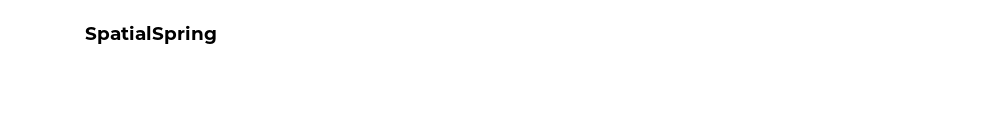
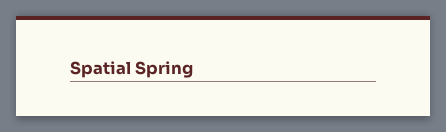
- SpatialSpring
+ Spatial Spring

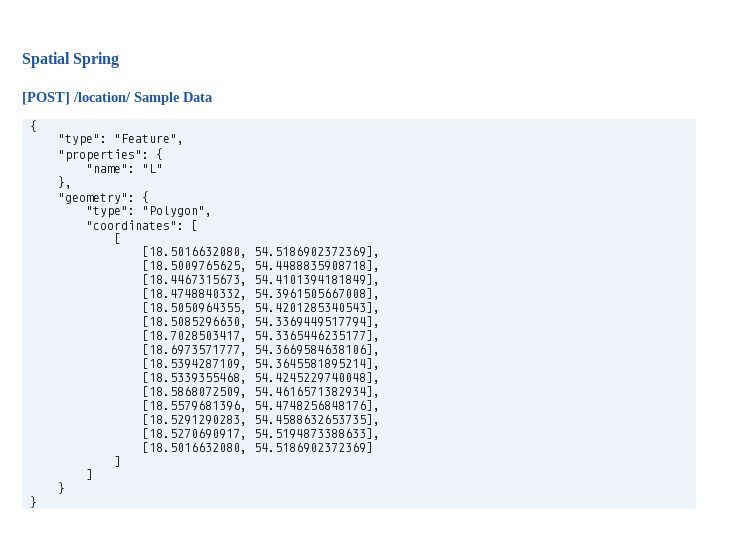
+ [POST] /location/ Sample Data
+ {
+ "type": "Feature",
+ "properties": {
+ "name": "L"
+ },
+ "geometry": {
+ "type": "Polygon",
+ "coordinates": [
+ [
+ [18.5016632080, 54.5186902372369],
+ [18.5009765625, 54.4488835908718],
+ [18.4467315673, 54.4101394181849],
+ [18.4748840332, 54.3961505667008],
+ [18.5050964355, 54.4201285340543],
+ [18.5085296630, 54.3369449517794],
+ [18.7028503417, 54.3365446235177],
+ [18.6973571777, 54.3669584638106],
+ [18.5394287109, 54.3645581895214],
+ [18.5339355468, 54.4245229740048],
+ [18.5868072509, 54.4616571382934],
+ [18.5579681396, 54.4748256848176],
+ [18.5291290283, 54.4588632653735],
+ [18.5270690917, 54.5194873388633],
+ [18.5016632080, 54.5186902372369]
+ ]
+ ]
+ }
+ }

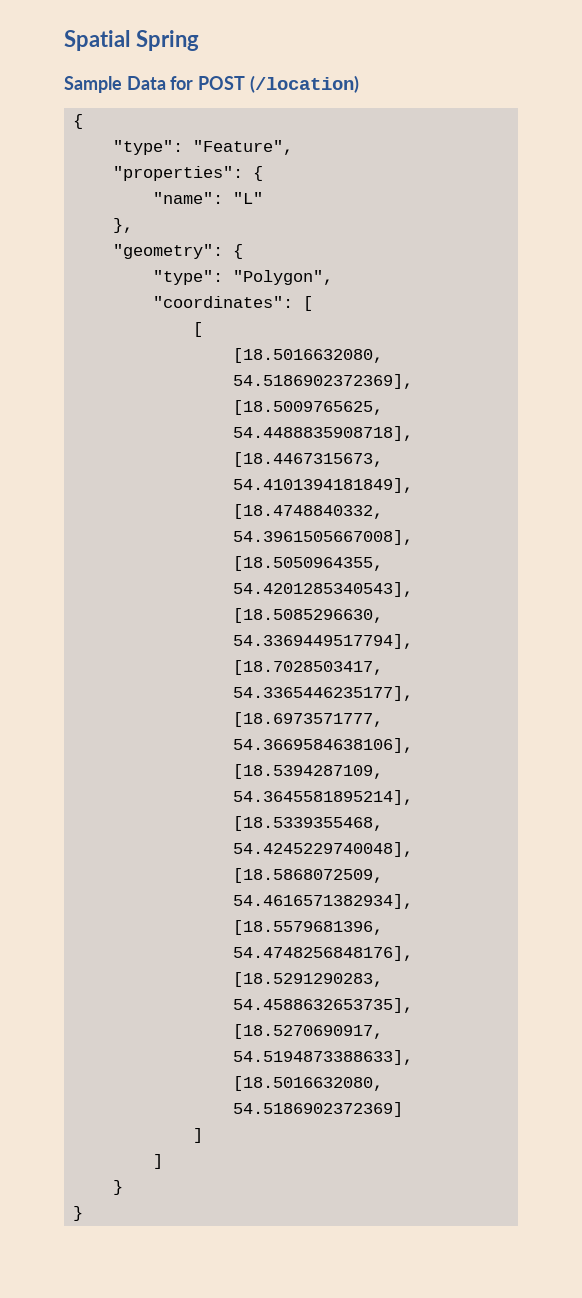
- [POST] /location/ Sample Data
+ Sample Data for POST (/location)

